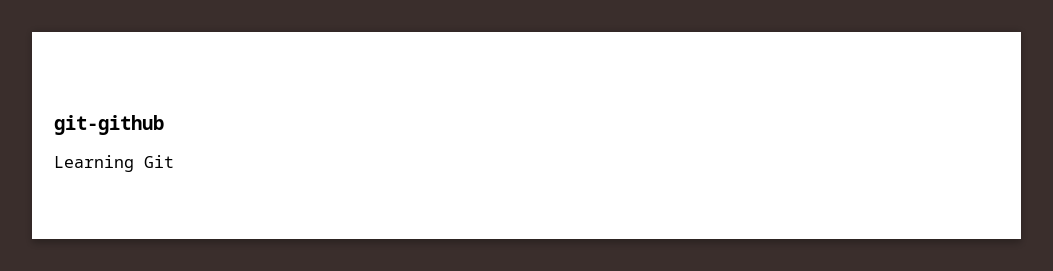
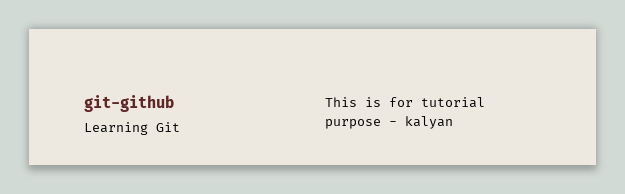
+ This is for tutorial purpose - kalyan

